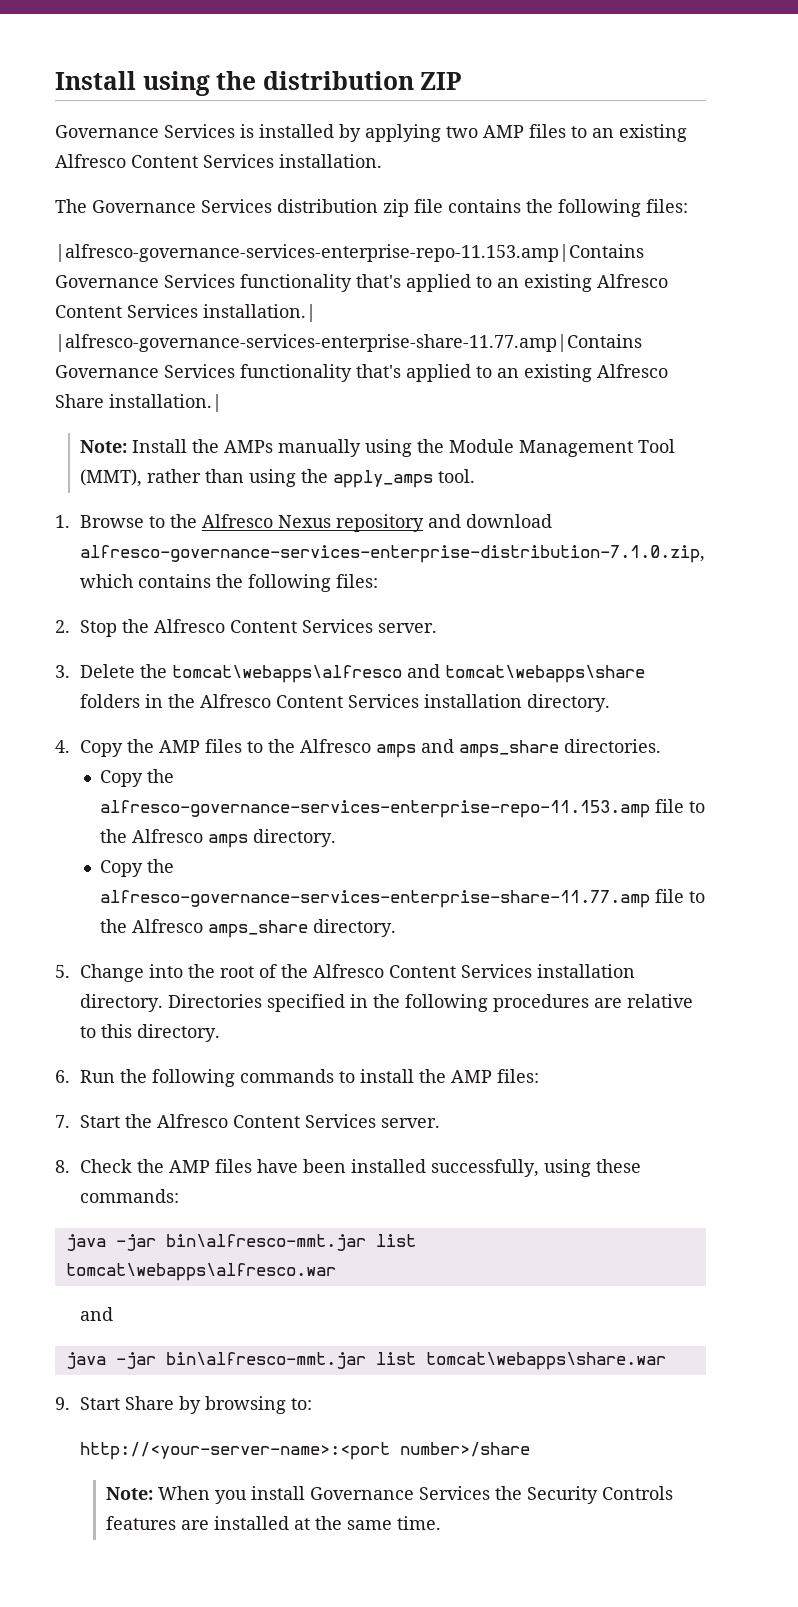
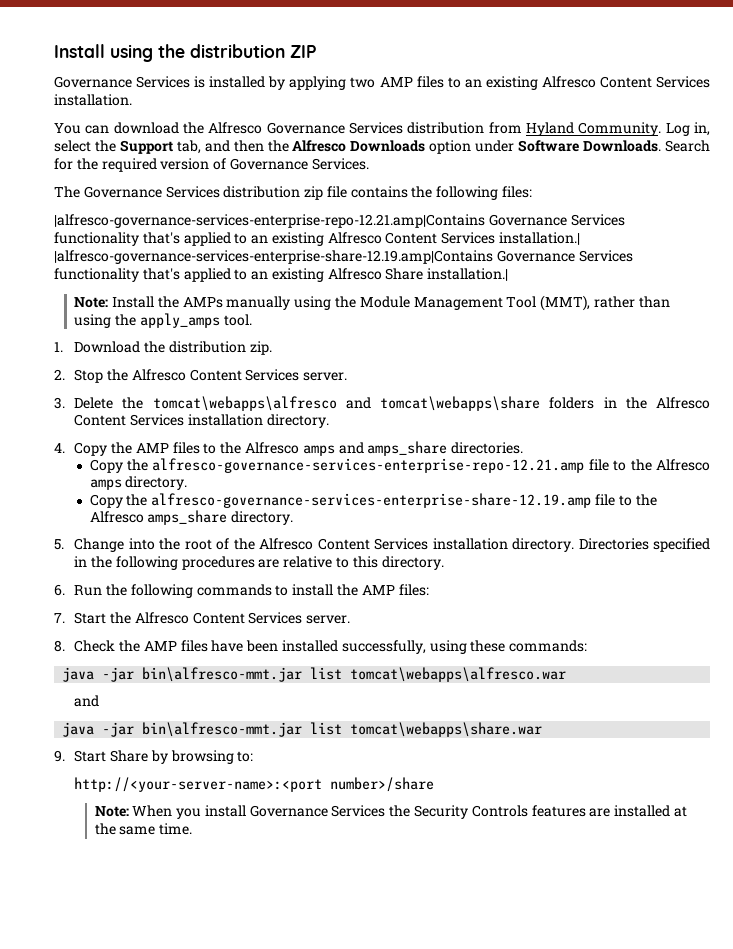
+ You can download the Alfresco Governance Services distribution from Hyland Community. Log in, select the Support tab, and then the Alfresco Downloads option under Software Downloads. Search for the required version of Governance Services.
- |alfresco-governance-services-enterprise-repo-11.153.amp|Contains Governance Services functionality that's applied to an existing Alfresco Content Services installation.| |alfresco-governance-services-enterprise-share-11.77.amp|Contains Governance Services functionality that's applied to an existing Alfresco Share installation.|
+ |alfresco-governance-services-enterprise-repo-12.21.amp|Contains Governance Services functionality that's applied to an existing Alfresco Content Services installation.| |alfresco-governance-services-enterprise-share-12.19.amp|Contains Governance Services functionality that's applied to an existing Alfresco Share installation.|
- 1. Browse to the Alfresco Nexus repository and download alfresco-governance-services-enterprise-distribution-7.1.0.zip, which contains the following files:
+ 1. Download the distribution zip.
- Copy the alfresco-governance-services-enterprise-repo-11.153.amp file to the Alfresco amps directory.
+ Copy the alfresco-governance-services-enterprise-repo-12.21.amp file to the Alfresco amps directory.
- Copy the alfresco-governance-services-enterprise-share-11.77.amp file to the Alfresco amps_share directory.
+ Copy the alfresco-governance-services-enterprise-share-12.19.amp file to the Alfresco amps_share directory.

